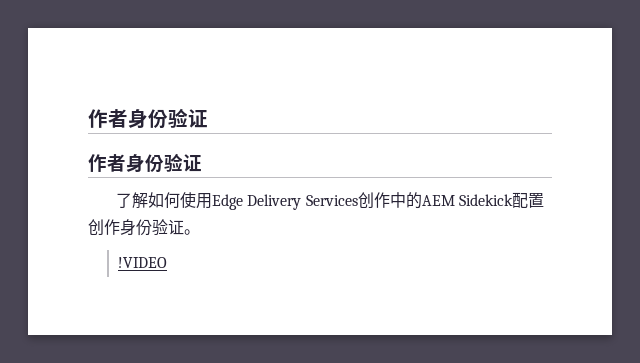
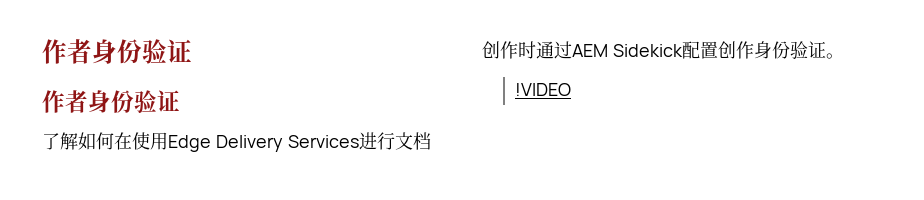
- 了解如何使用Edge Delivery Services创作中的AEM Sidekick配置创作身份验证。
+ 了解如何在使用Edge Delivery Services进行文档创作时通过AEM Sidekick配置创作身份验证。

